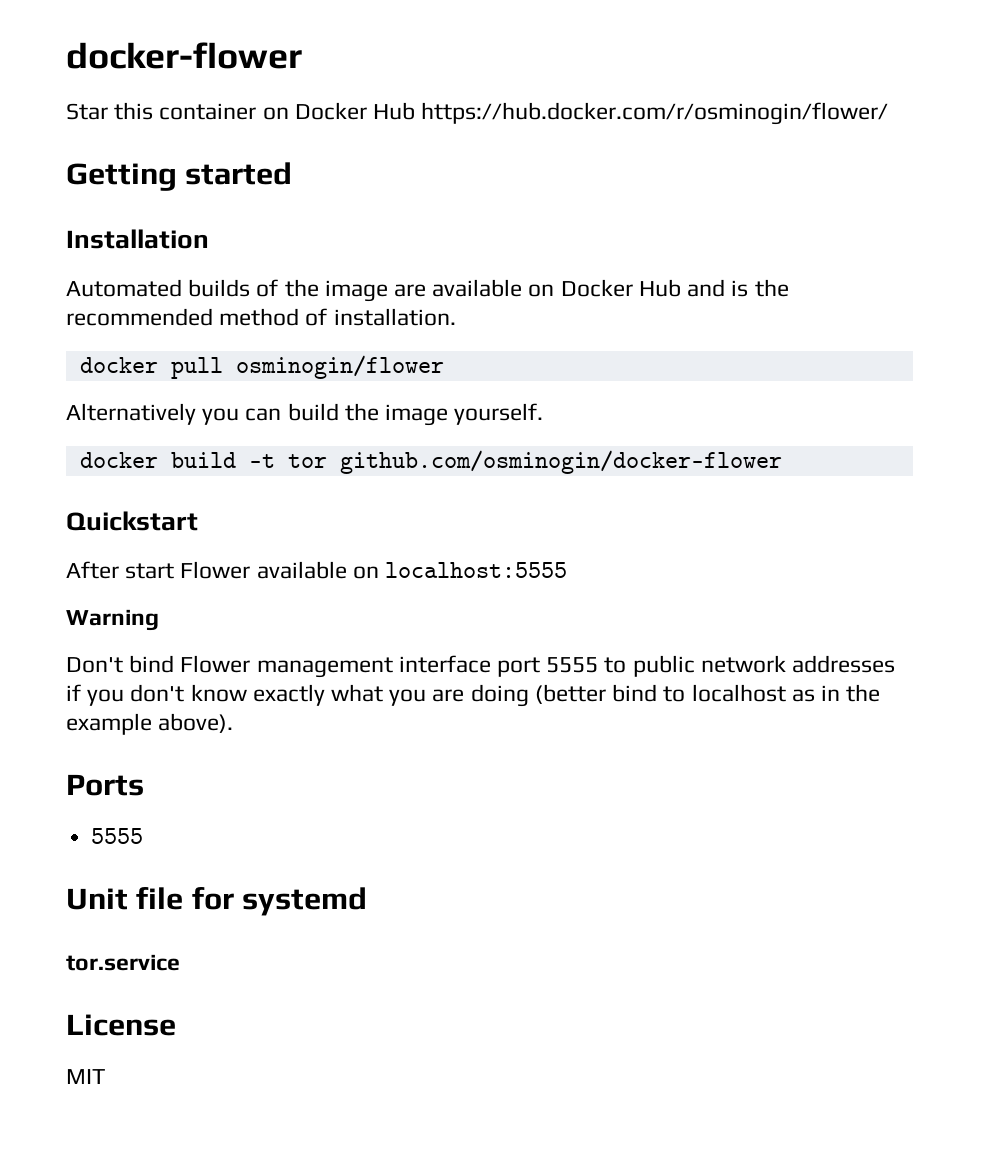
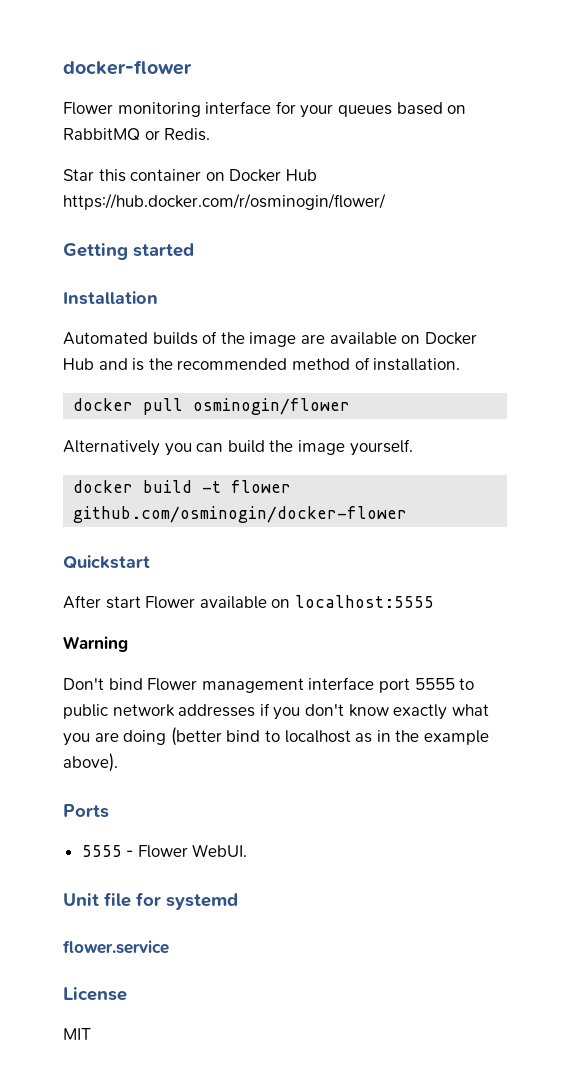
+ Flower monitoring interface for your queues based on RabbitMQ or Redis.
- docker build -t tor github.com/osminogin/docker-flower
+ docker build -t flower github.com/osminogin/docker-flower
  Ports
- 5555
+ 5555 - Flower WebUI.
- tor.service
+ flower.service

